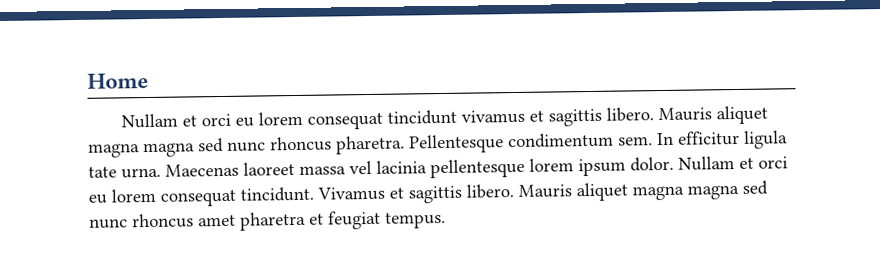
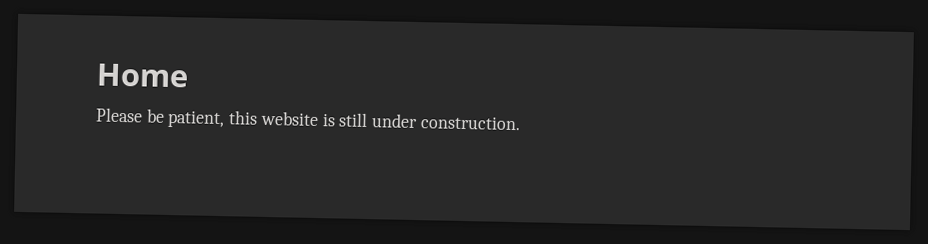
- Nullam et orci eu lorem consequat tincidunt vivamus et sagittis libero. Mauris aliquet magna magna sed nunc rhoncus pharetra. Pellentesque condimentum sem. In efficitur ligula tate urna. Maecenas laoreet massa vel lacinia pellentesque lorem ipsum dolor. Nullam et orci eu lorem consequat tincidunt. Vivamus et sagittis libero. Mauris aliquet magna magna sed nunc rhoncus amet pharetra et feugiat tempus.
+ Please be patient, this website is still under construction.

